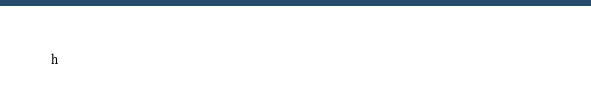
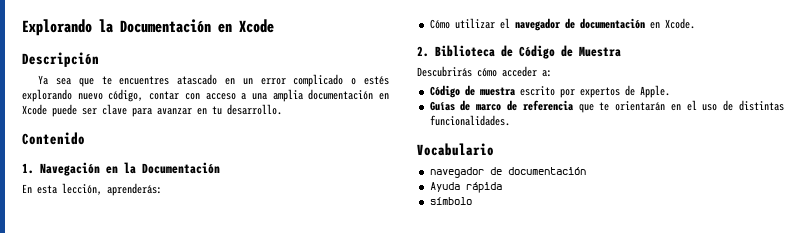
- h
+ Explorando la Documentación en Xcode
+ Descripción
+ Ya sea que te encuentres atascado en un error complicado o estés explorando nuevo código, contar con acceso a una amplia documentación en Xcode puede ser clave para avanzar en tu desarrollo.
+ Contenido
+ 1. Navegación en la Documentación
+ En esta lección, aprenderás:
+ Cómo utilizar el navegador de documentación en Xcode.
+ 2. Biblioteca de Código de Muestra
+ Descubrirás cómo acceder a:
+ Código de muestra escrito por expertos de Apple.
+ Guías de marco de referencia que te orientarán en el uso de distintas funcionalidades.
+ Vocabulario
+ navegador de documentación
+ Ayuda rápida
+ símbolo

